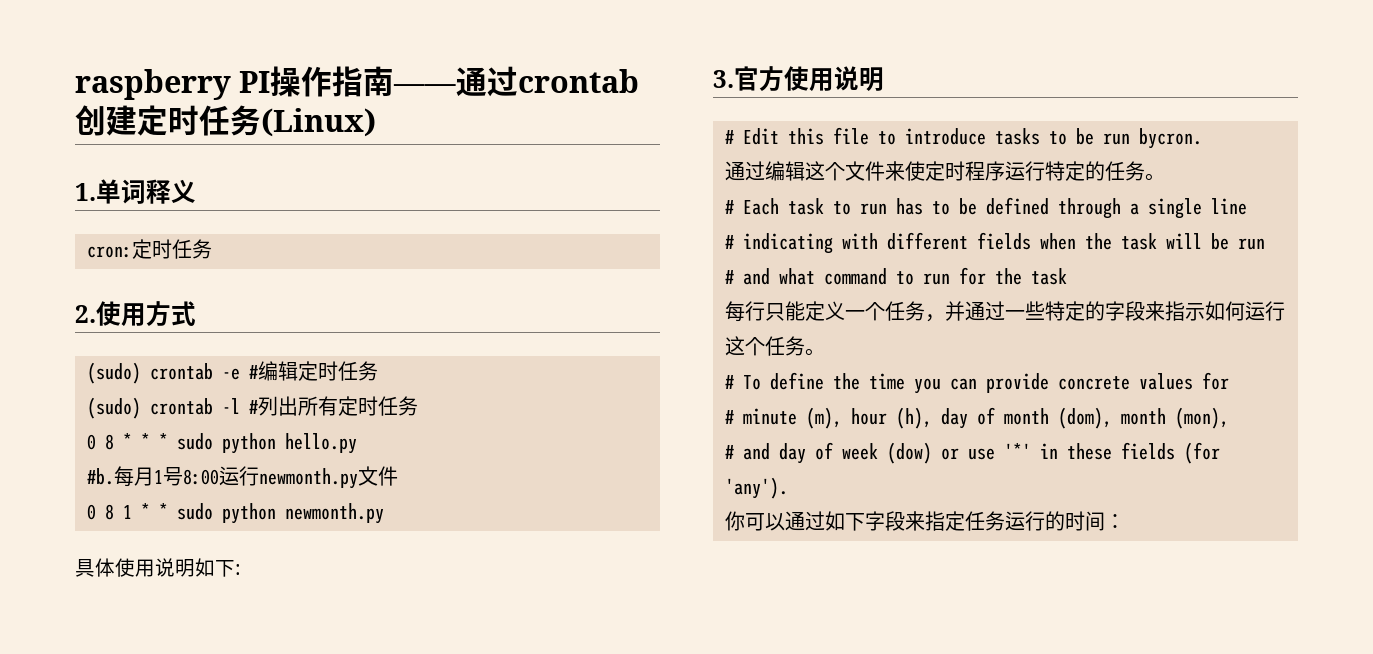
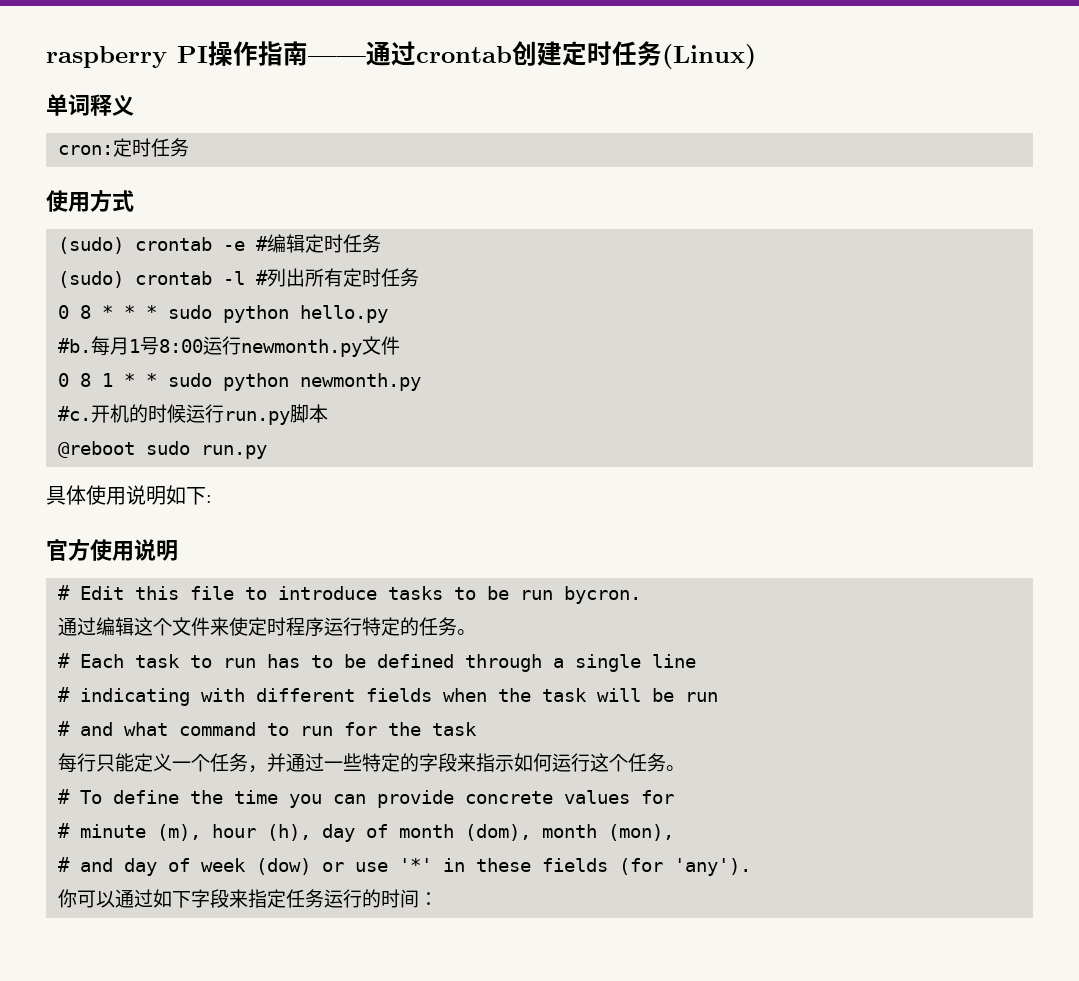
- 1.单词释义
+ 单词释义
- 2.使用方式
+ 使用方式
+ #c.开机的时候运行run.py脚本
+ @reboot sudo run.py
- 3.官方使用说明
+ 官方使用说明

